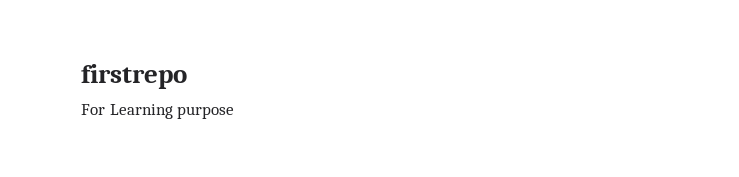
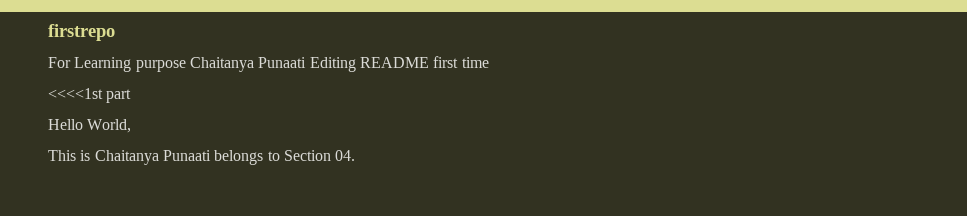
- For Learning purpose
+ For Learning purpose Chaitanya Punaati Editing README first time
+ <<<<1st part
+ Hello World,
+ This is Chaitanya Punaati belongs to Section 04.

